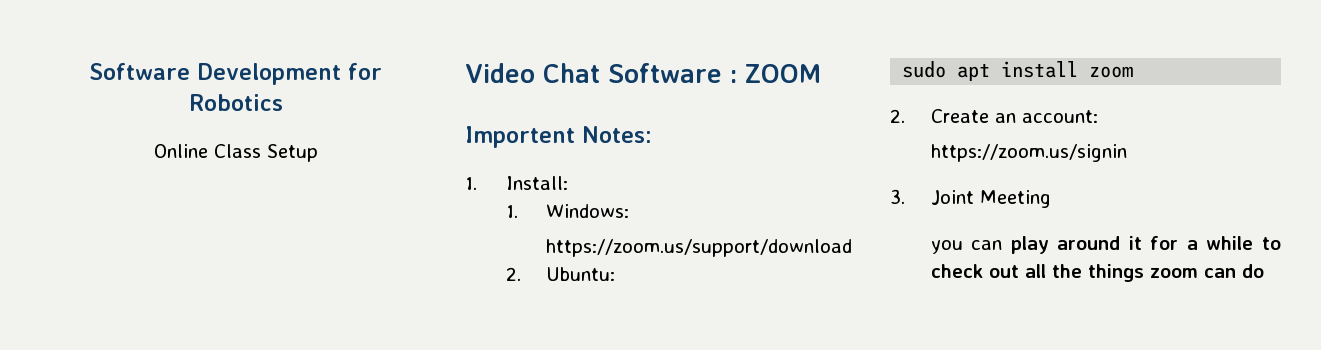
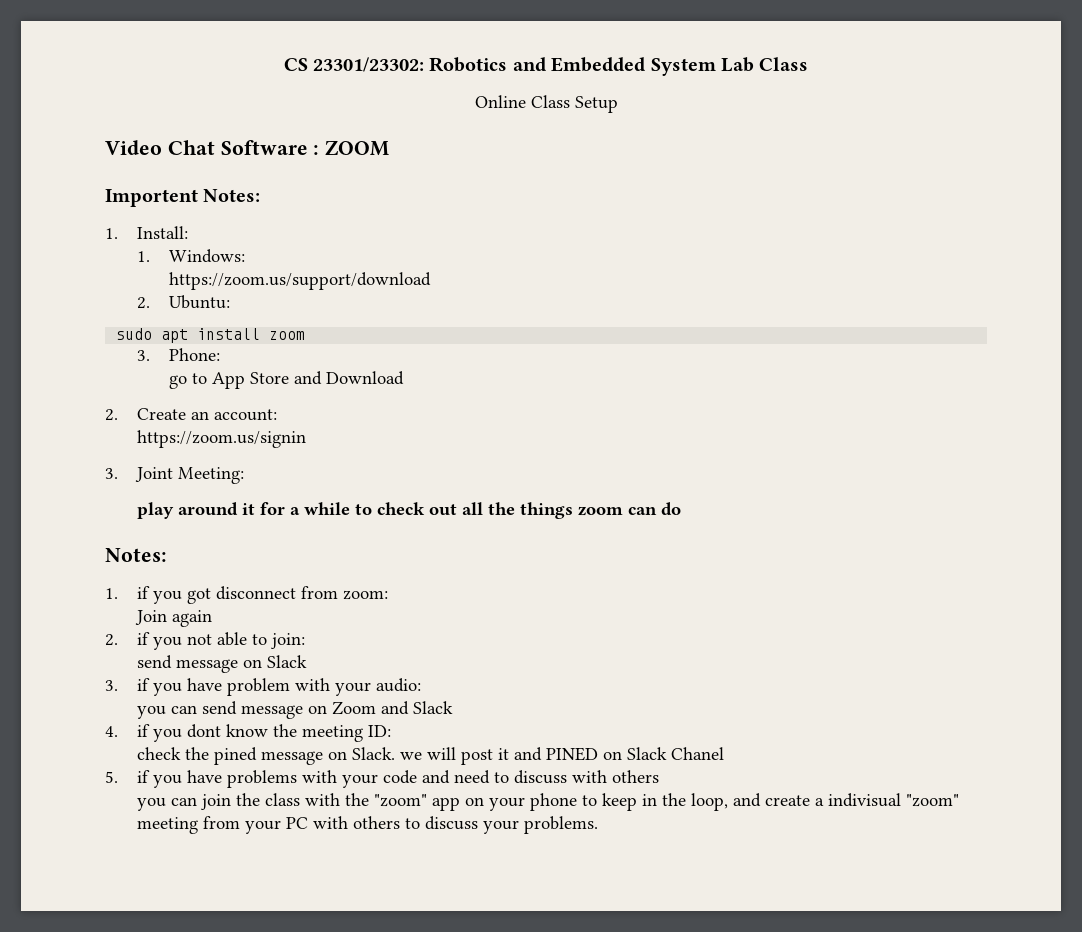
- Software Development for Robotics
+ CS 23301/23302: Robotics and Embedded System Lab Class
+ 3. Phone:
+ go to App Store and Download
- 3. Joint Meeting
- you can play around it for a while to check out all the things zoom can do
+ 3. Joint Meeting:
+ play around it for a while to check out all the things zoom can do
+ Notes:
+ 1. if you got disconnect from zoom:
+ Join again
+ 2. if you not able to join:
+ send message on Slack
+ 3. if you have problem with your audio:
+ you can send message on Zoom and Slack
+ 4. if you dont know the meeting ID:
+ check the pined message on Slack. we will post it and PINED on Slack Chanel
+ 5. if you have problems with your code and need to discuss with others
+ you can join the class with the "zoom" app on your phone to keep in the loop, and create a indivisual "zoom" meeting from your PC with others to discuss your problems.

